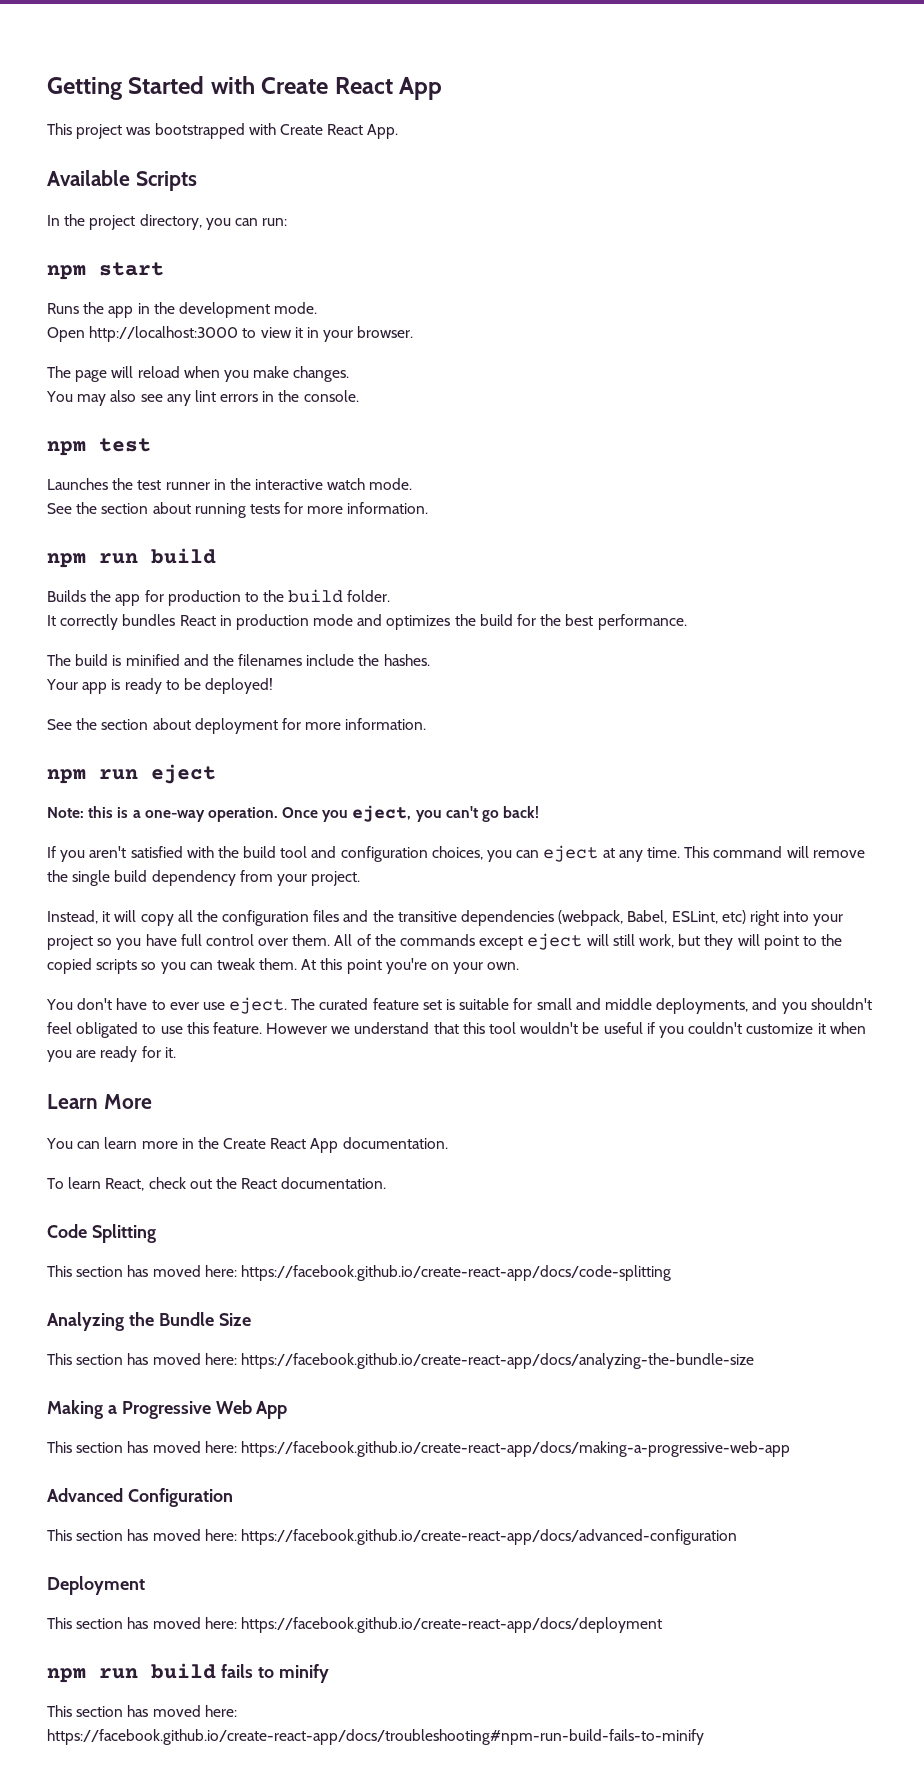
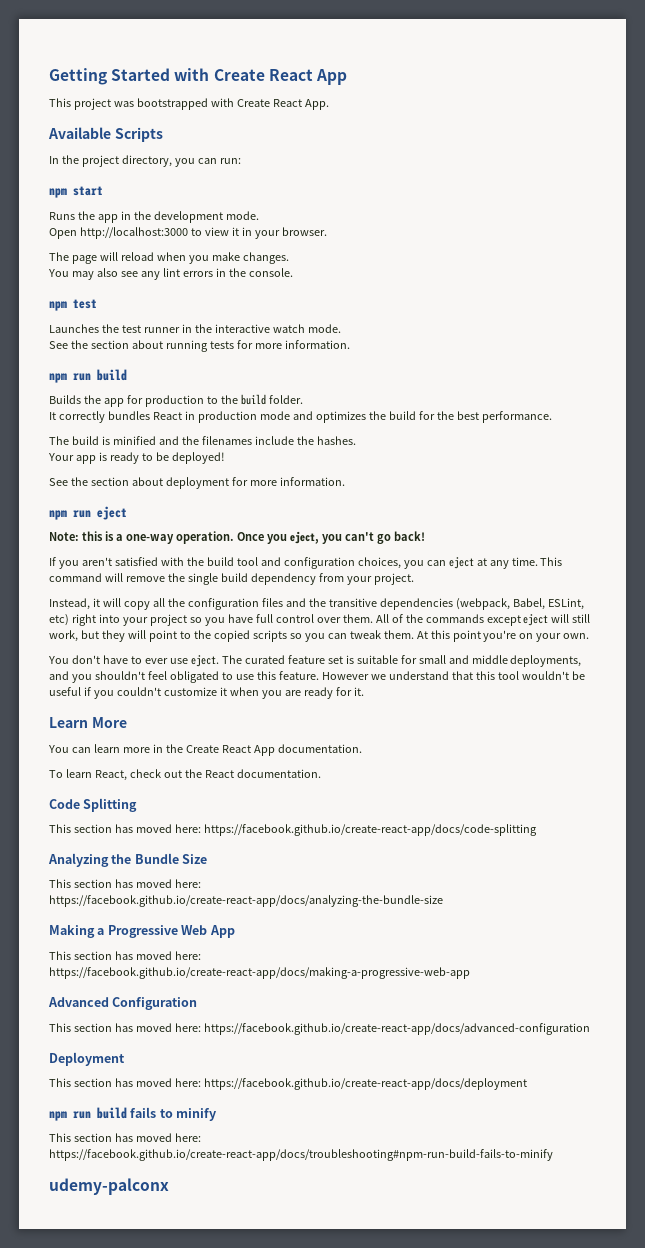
+ udemy-palconx

